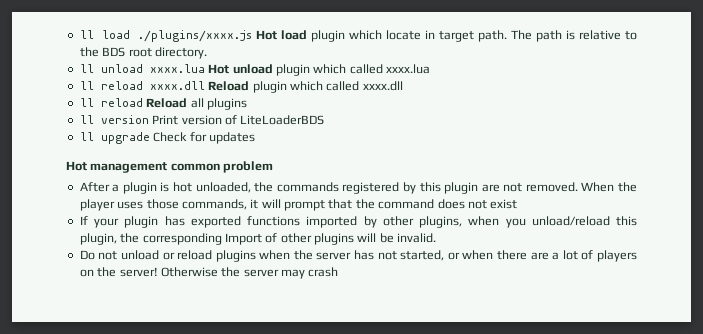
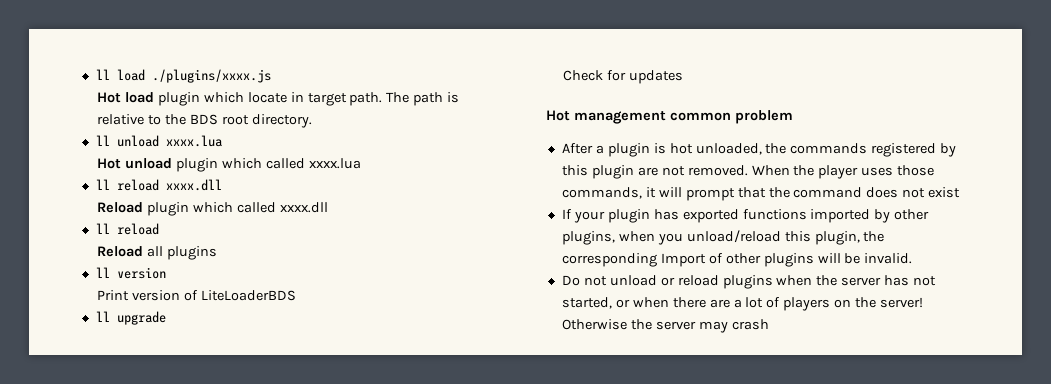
- ll load ./plugins/xxxx.js Hot load plugin which locate in target path.
+ ll load ./plugins/xxxx.js
+ Hot load plugin which locate in target path.
- ll unload xxxx.lua Hot unload plugin which called xxxx.lua
+ ll unload xxxx.lua
+ Hot unload plugin which called xxxx.lua
- ll reload xxxx.dll Reload plugin which called xxxx.dll
- ll reload Reload all plugins
+ ll reload xxxx.dll
+ Reload plugin which called xxxx.dll
+ ll reload
+ Reload all plugins
- ll version Print version of LiteLoaderBDS
+ ll version
+ Print version of LiteLoaderBDS
- ll upgrade Check for updates
+ ll upgrade
+ Check for updates

